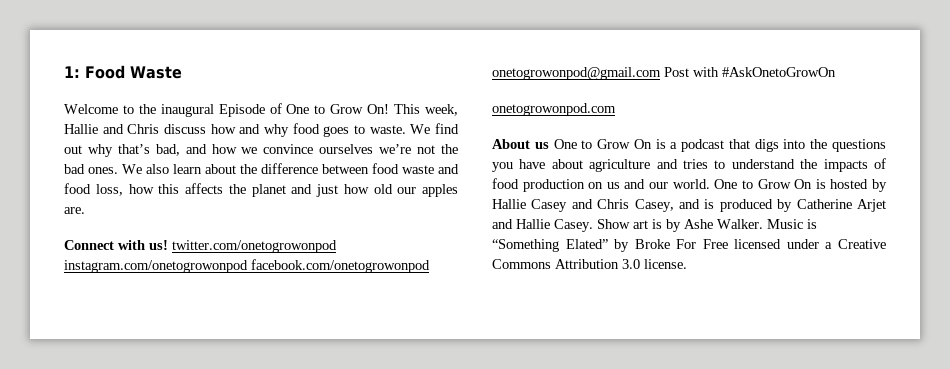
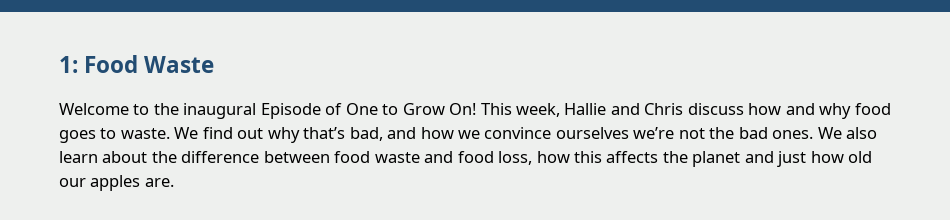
- Connect with us! twitter.com/onetogrowonpod instagram.com/onetogrowonpod facebook.com/onetogrowonpod onetogrowonpod@gmail.com Post with #AskOnetoGrowOn
- onetogrowonpod.com
- About us One to Grow On is a podcast that digs into the questions you have about agriculture and tries to understand the impacts of food production on us and our world. One to Grow On is hosted by Hallie Casey and Chris Casey, and is produced by Catherine Arjet and Hallie Casey. Show art is by Ashe Walker. Music is “Something Elated” by Broke For Free licensed under a Creative Commons Attribution 3.0 license.

